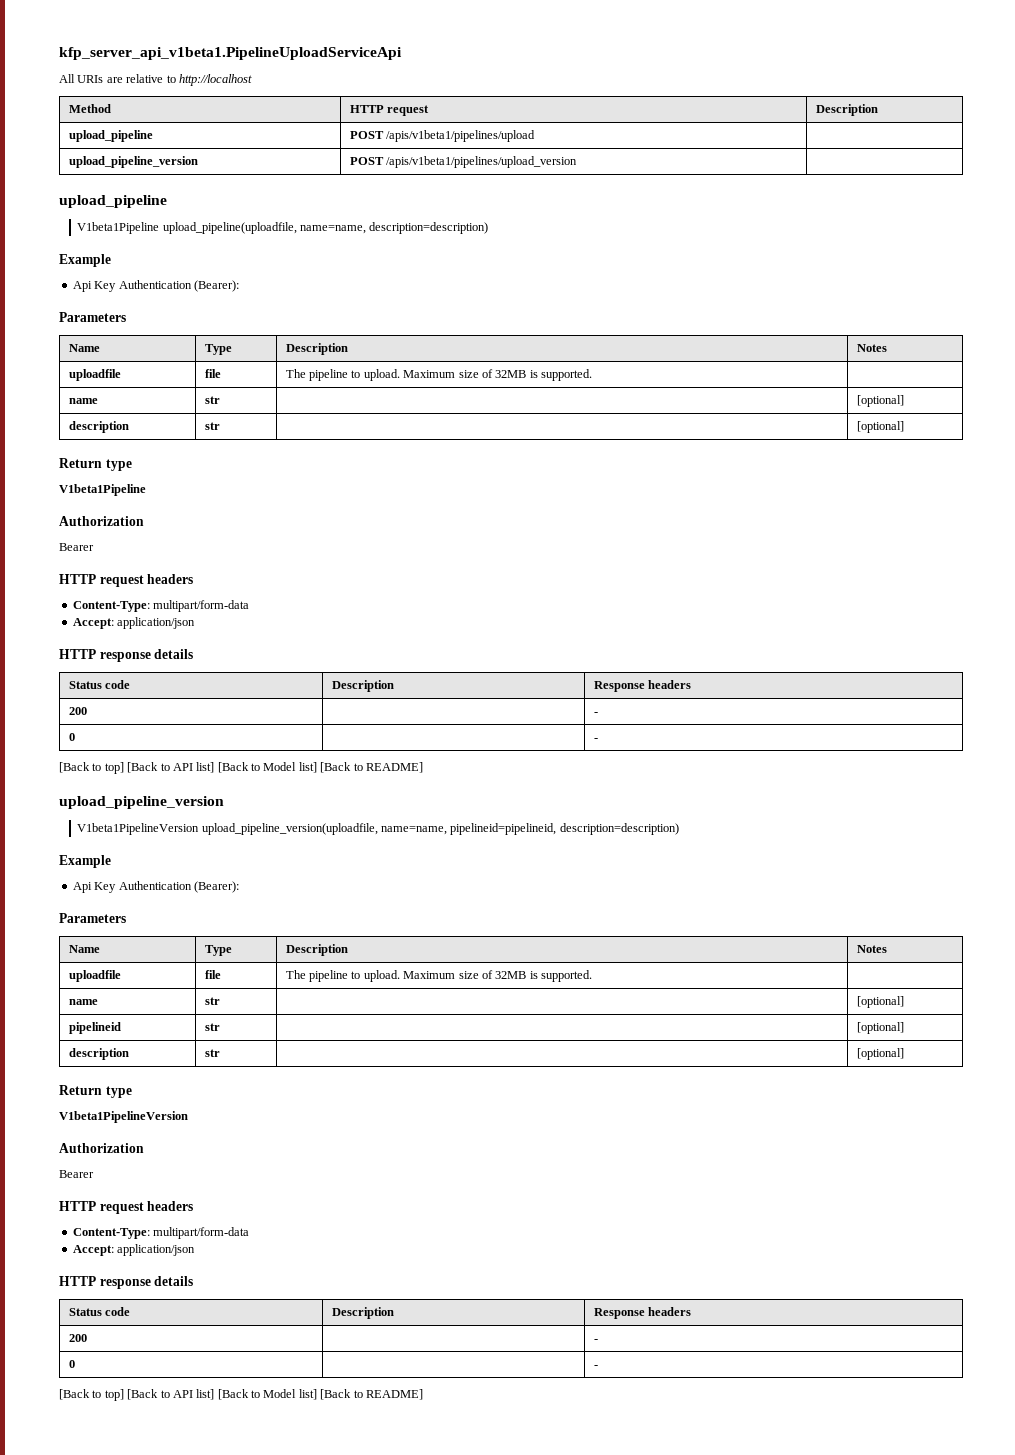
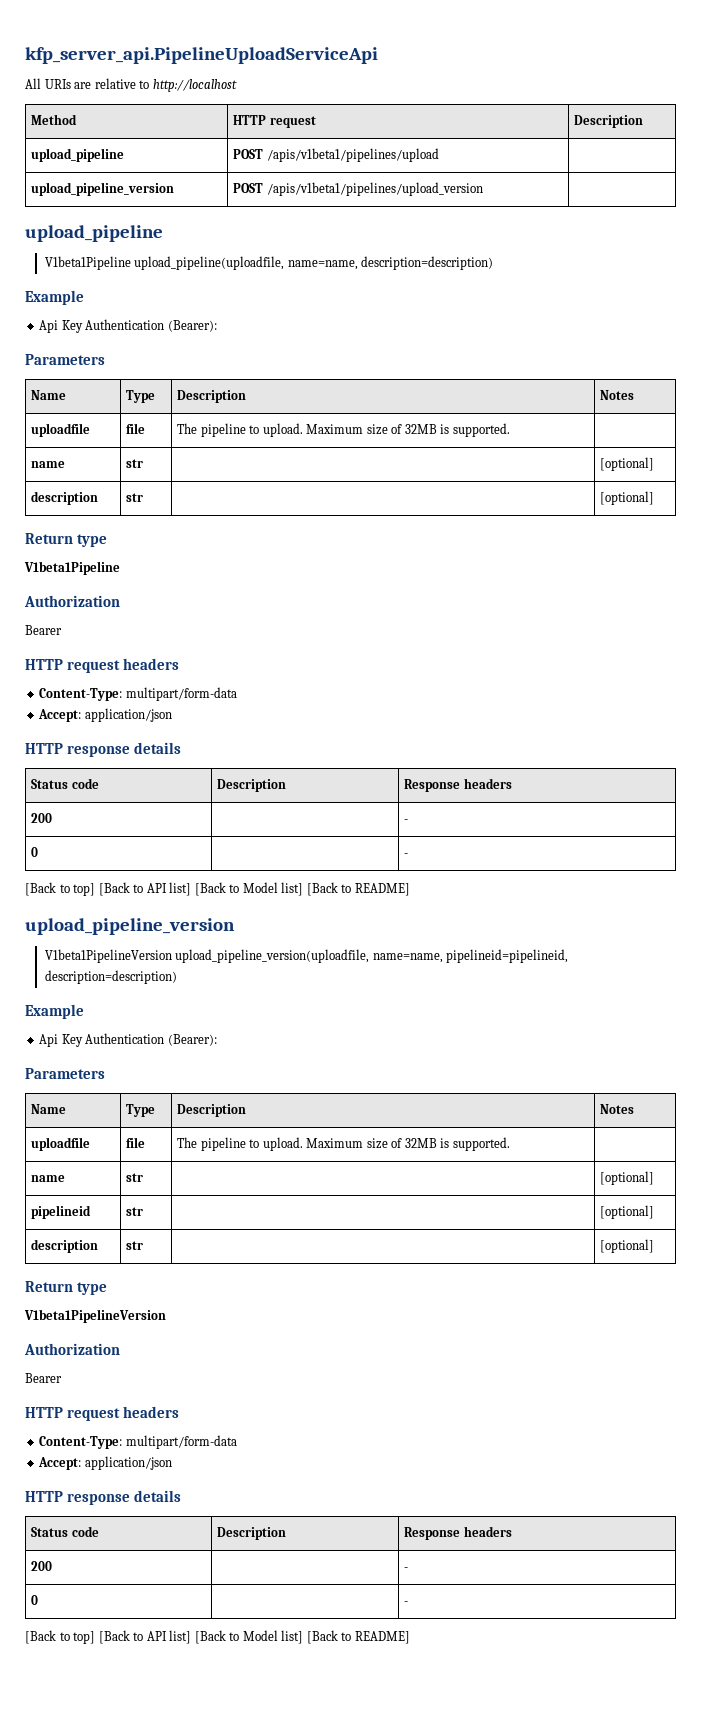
- kfp_server_api_v1beta1.PipelineUploadServiceApi
+ kfp_server_api.PipelineUploadServiceApi

